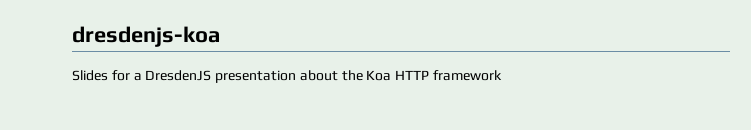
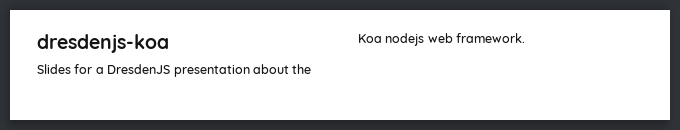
- Slides for a DresdenJS presentation about the Koa HTTP framework
+ Slides for a DresdenJS presentation about the Koa nodejs web framework.

